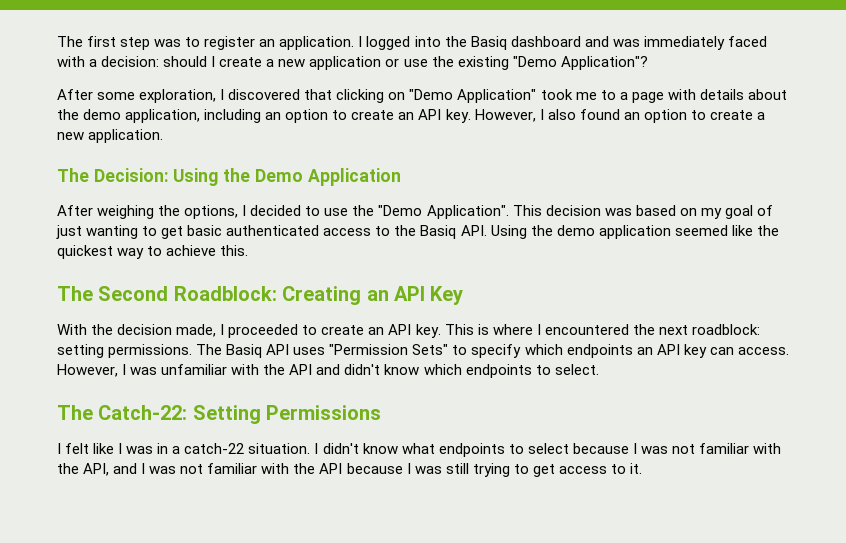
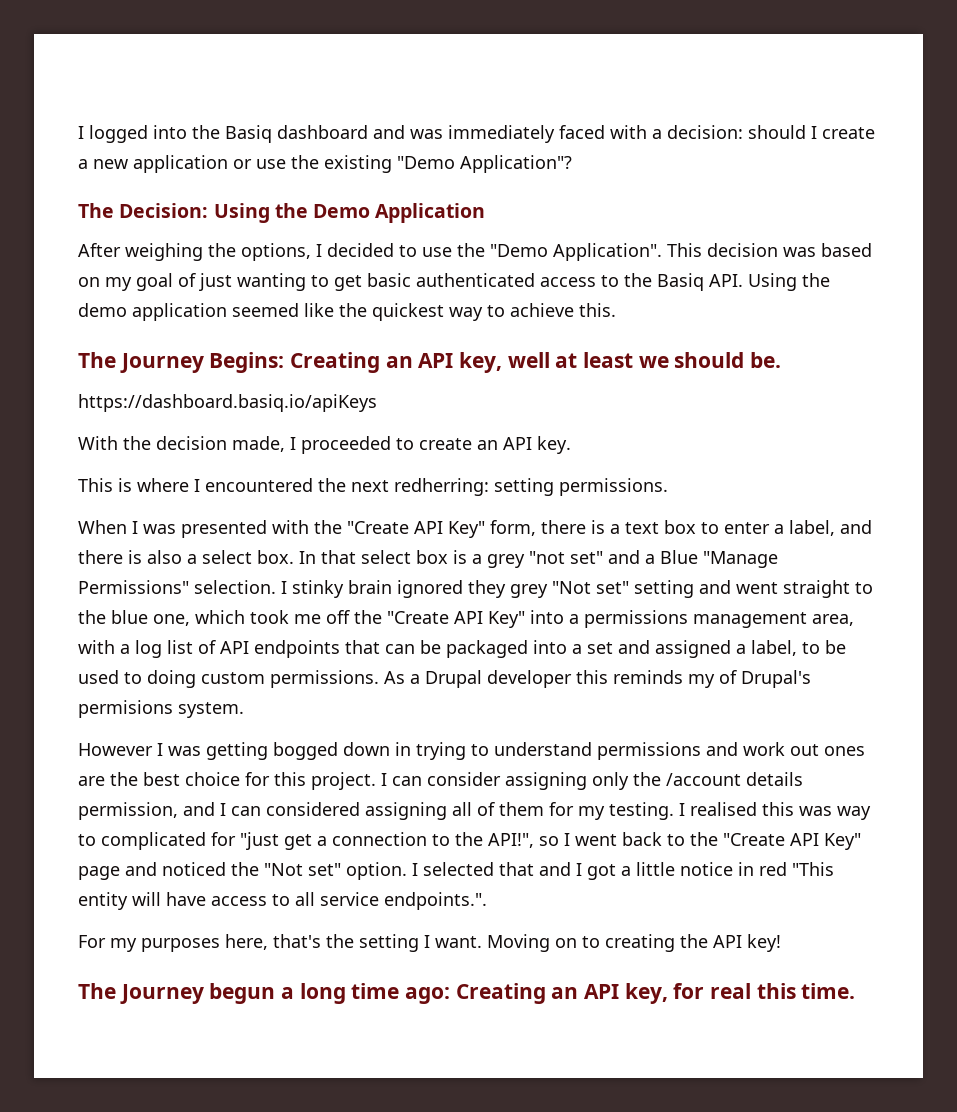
- The first step was to register an application.
- After some exploration, I discovered that clicking on "Demo Application" took me to a page with details about the demo application, including an option to create an API key. However, I also found an option to create a new application.
- The Second Roadblock: Creating an API Key
+ The Journey Begins: Creating an API key, well at least we should be.
+ https://dashboard.basiq.io/apiKeys
- With the decision made, I proceeded to create an API key. This is where I encountered the next roadblock: setting permissions. The Basiq API uses "Permission Sets" to specify which endpoints an API key can access. However, I was unfamiliar with the API and didn't know which endpoints to select.
- The Catch-22: Setting Permissions
- I felt like I was in a catch-22 situation. I didn't know what endpoints to select because I was not familiar with the API, and I was not familiar with the API because I was still trying to get access to it.
+ With the decision made, I proceeded to create an API key.
+ This is where I encountered the next redherring: setting permissions.
+ When I was presented with the "Create API Key" form, there is a text box to enter a label, and there is also a select box. In that select box is a grey "not set" and a Blue "Manage Permissions" selection. I stinky brain ignored they grey "Not set" setting and went straight to the blue one, which took me off the "Create API Key" into a permissions management area, with a log list of API endpoints that can be packaged into a set and assigned a label, to be used to doing custom permissions. As a Drupal developer this reminds my of Drupal's permisions system.
+ However I was getting bogged down in trying to understand permissions and work out ones are the best choice for this project. I can consider assigning only the /account details permission, and I can considered assigning all of them for my testing. I realised this was way to complicated for "just get a connection to the API!", so I went back to the "Create API Key" page and noticed the "Not set" option. I selected that and I got a little notice in red "This entity will have access to all service endpoints.".
+ For my purposes here, that's the setting I want. Moving on to creating the API key!
+ The Journey begun a long time ago: Creating an API key, for real this time.

